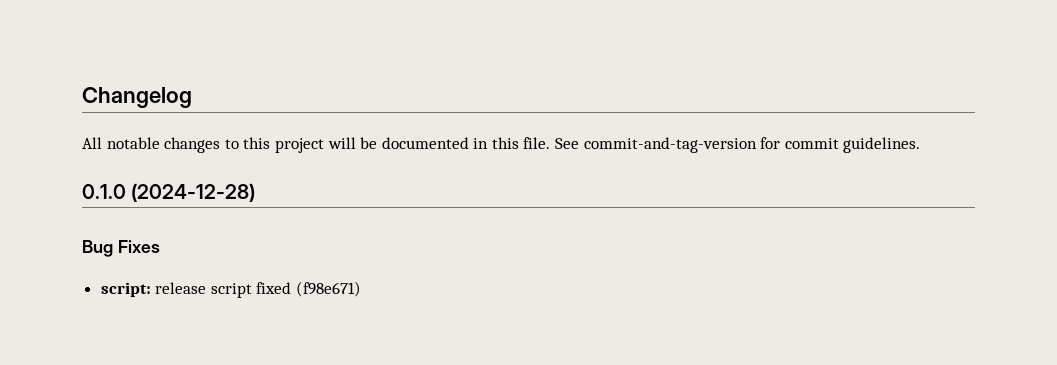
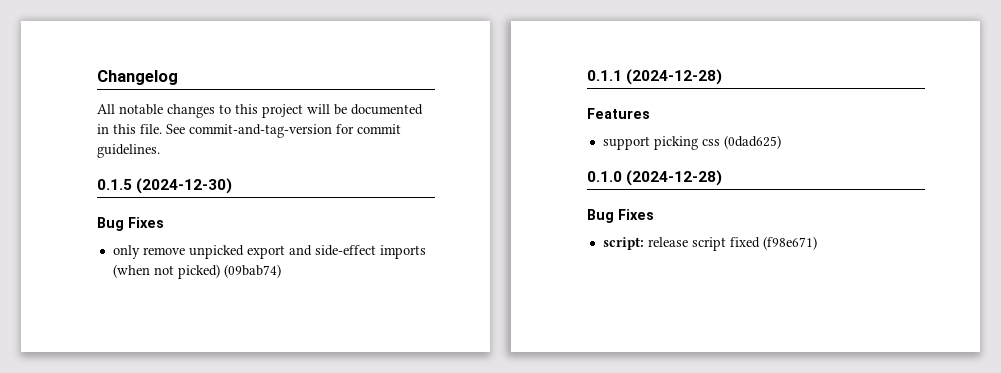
+ 0.1.5 (2024-12-30)
+ Bug Fixes
+ only remove unpicked export and side-effect imports (when not picked) (09bab74)
+ 0.1.1 (2024-12-28)
+ Features
+ support picking css (0dad625)

